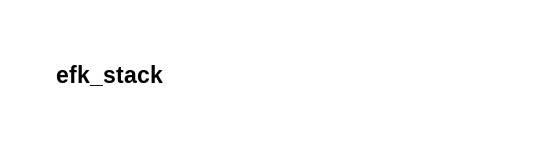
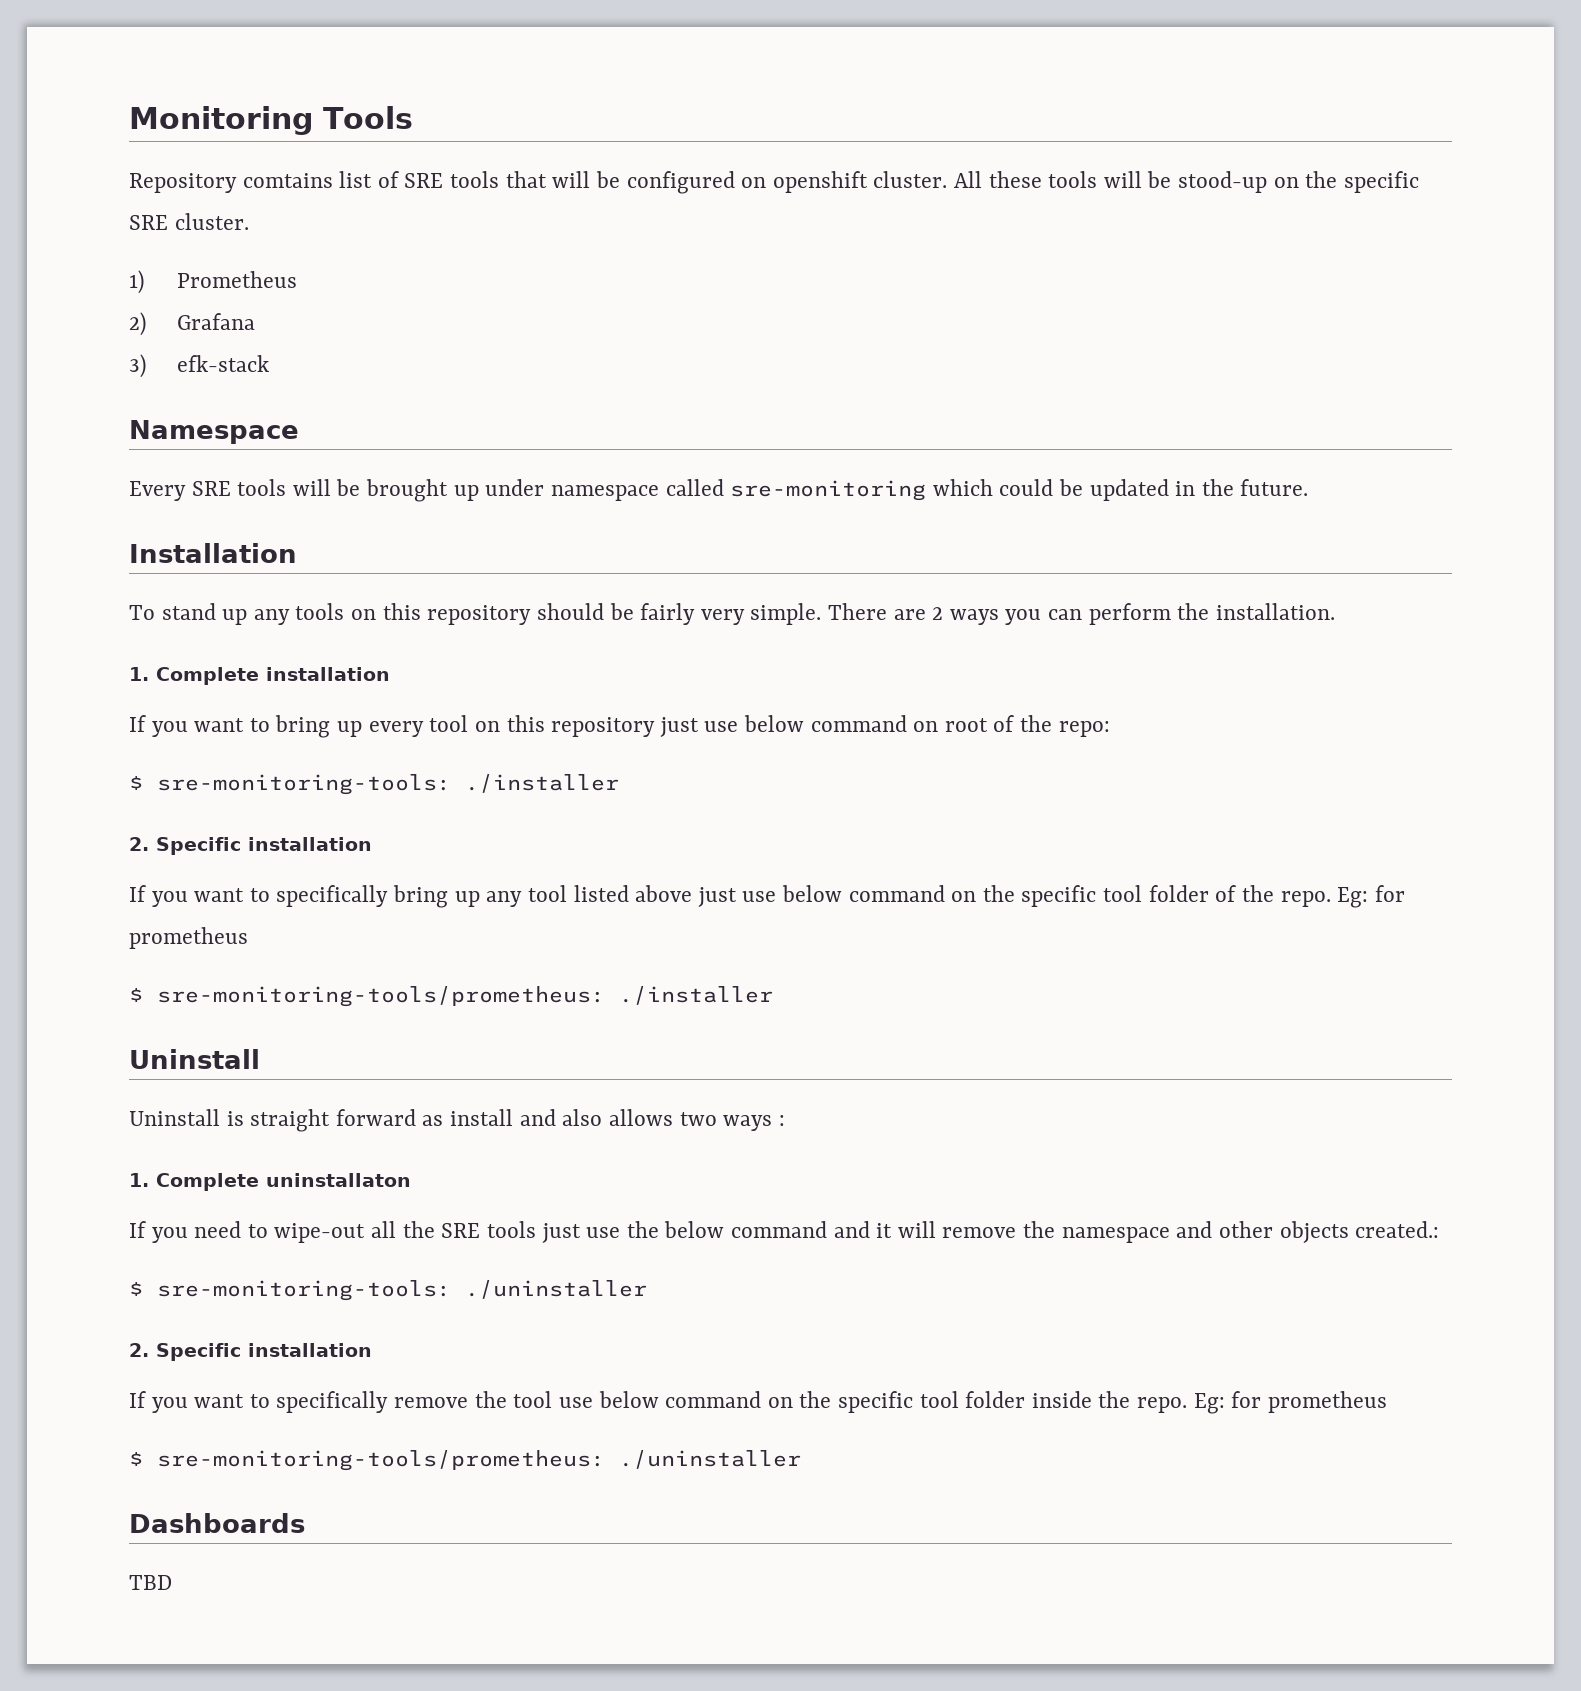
- efk_stack
+ Monitoring Tools
+ Repository comtains list of SRE tools that will be configured on openshift cluster. All these tools will be stood-up on the specific SRE cluster.
+ 1) Prometheus
+ 2) Grafana
+ 3) efk-stack
+ Namespace
+ Every SRE tools will be brought up under namespace called sre-monitoring which could be updated in the future.
+ Installation
+ To stand up any tools on this repository should be fairly very simple. There are 2 ways you can perform the installation.
+ 1. Complete installation
+ If you want to bring up every tool on this repository just use below command on root of the repo:
+ $ sre-monitoring-tools: ./installer
+ 2. Specific installation
+ If you want to specifically bring up any tool listed above just use below command on the specific tool folder of the repo. Eg: for prometheus
+ $ sre-monitoring-tools/prometheus: ./installer
+ Uninstall
+ Uninstall is straight forward as install and also allows two ways :
+ 1. Complete uninstallaton
+ If you need to wipe-out all the SRE tools just use the below command and it will remove the namespace and other objects created.:
+ $ sre-monitoring-tools: ./uninstaller
+ 2. Specific installation
+ If you want to specifically remove the tool use below command on the specific tool folder inside the repo. Eg: for prometheus
+ $ sre-monitoring-tools/prometheus: ./uninstaller
+ Dashboards
+ TBD

